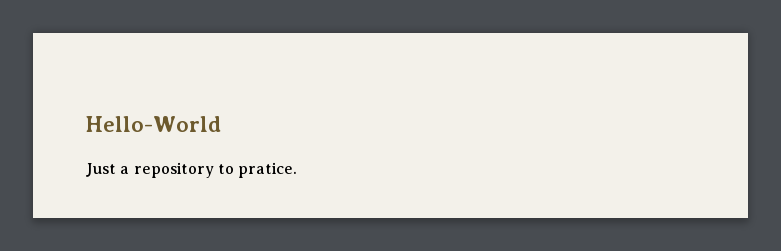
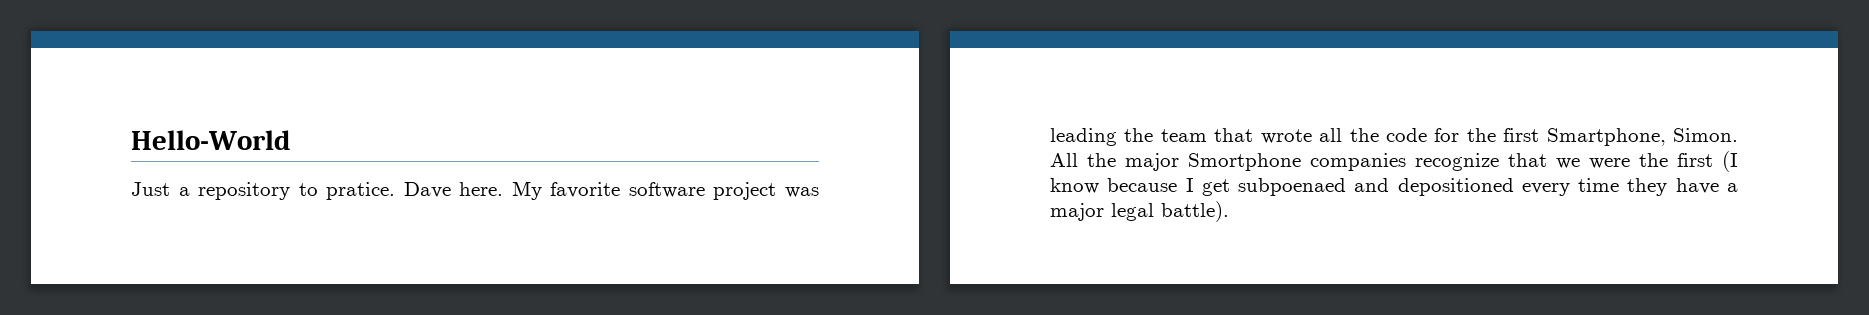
+ Dave here. My favorite software project was leading the team that wrote all the code for the first Smartphone, Simon. All the major Smortphone companies recognize that we were the first (I know because I get subpoenaed and depositioned every time they have a major legal battle).

